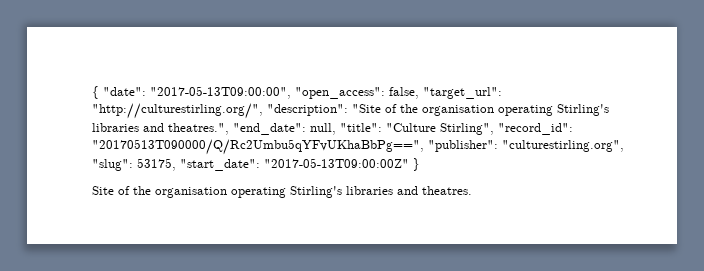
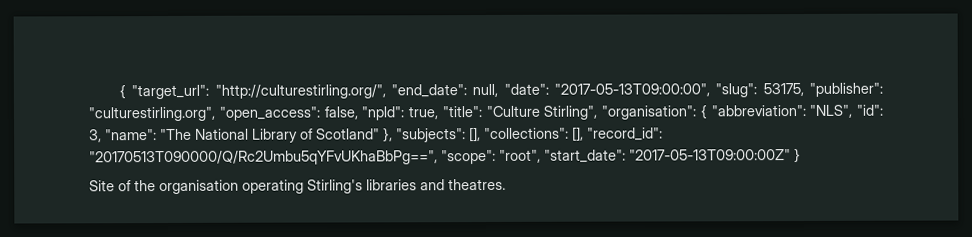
- { "date": "2017-05-13T09:00:00", "open_access": false, "target_url": "http://culturestirling.org/", "description": "Site of the organisation operating Stirling's libraries and theatres.", "end_date": null, "title": "Culture Stirling", "record_id": "20170513T090000/Q/Rc2Umbu5qYFvUKhaBbPg==", "publisher": "culturestirling.org", "slug": 53175, "start_date": "2017-05-13T09:00:00Z" }
+ { "target_url": "http://culturestirling.org/", "end_date": null, "date": "2017-05-13T09:00:00", "slug": 53175, "publisher": "culturestirling.org", "open_access": false, "npld": true, "title": "Culture Stirling", "organisation": { "abbreviation": "NLS", "id": 3, "name": "The National Library of Scotland" }, "subjects": [], "collections": [], "record_id": "20170513T090000/Q/Rc2Umbu5qYFvUKhaBbPg==", "scope": "root", "start_date": "2017-05-13T09:00:00Z" }

